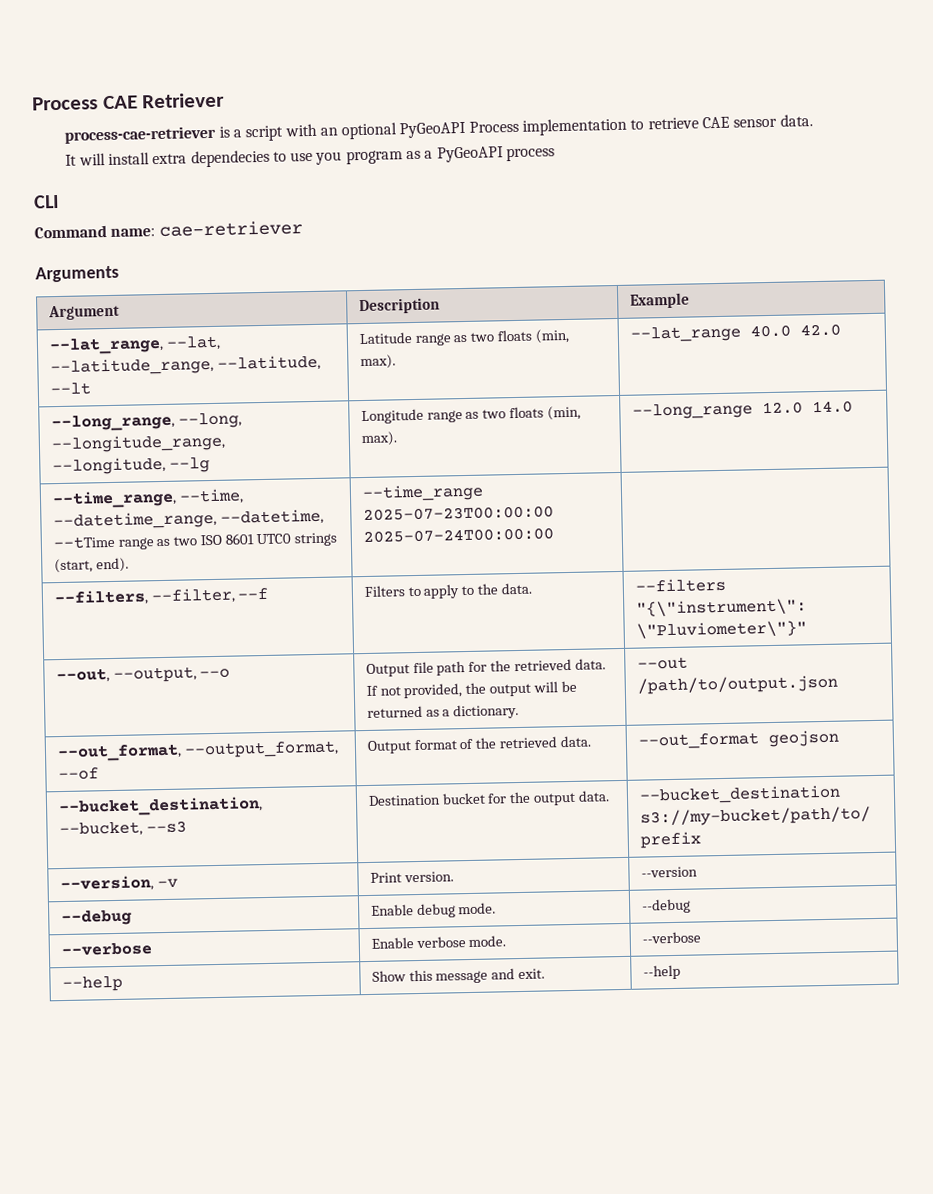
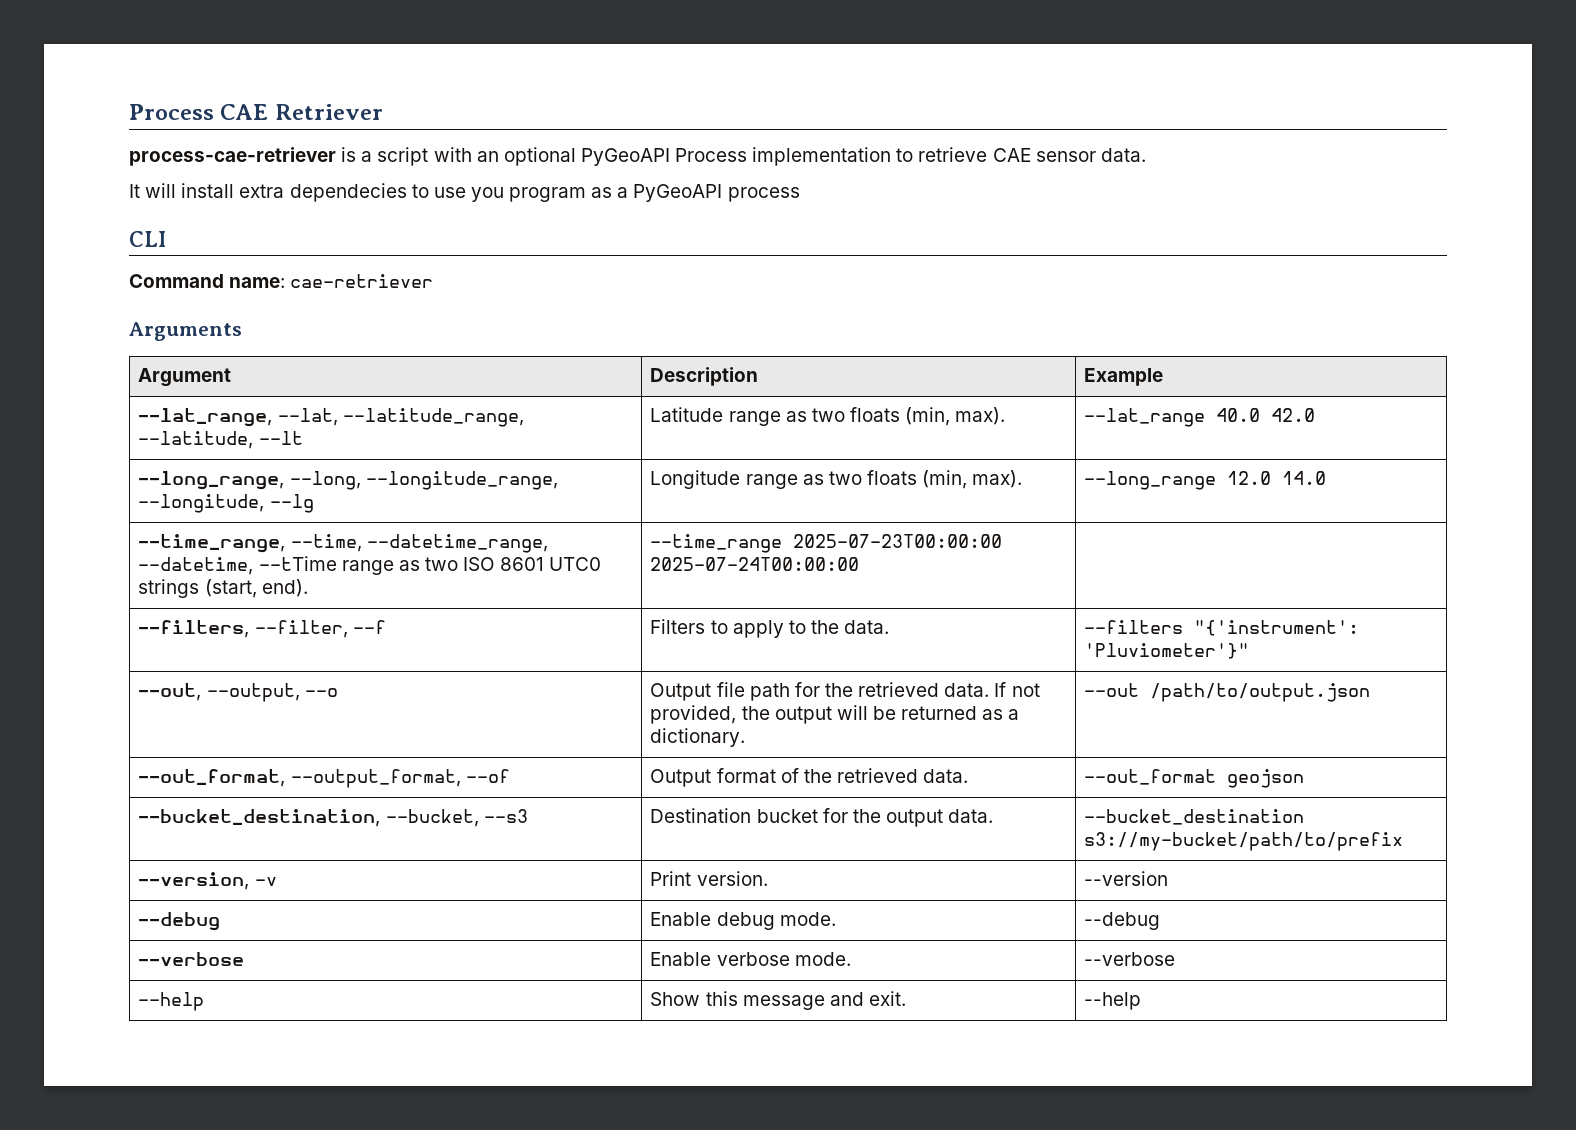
- --filters, --filter, --f | Filters to apply to the data. | --filters "{\"instrument\": \"Pluviometer\"}"
+ --filters, --filter, --f | Filters to apply to the data. | --filters "{'instrument': 'Pluviometer'}"

